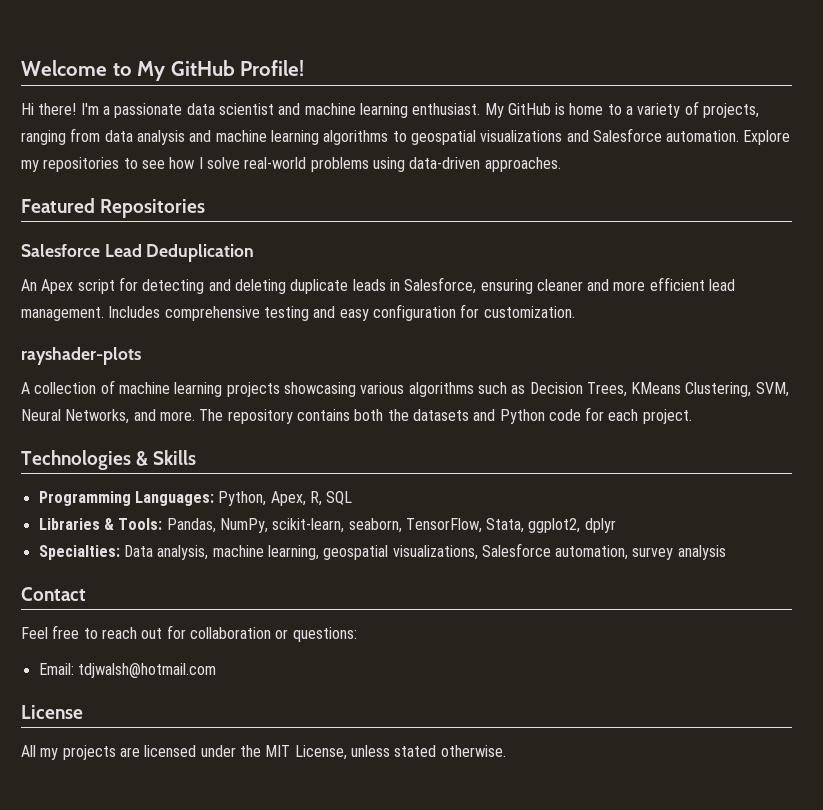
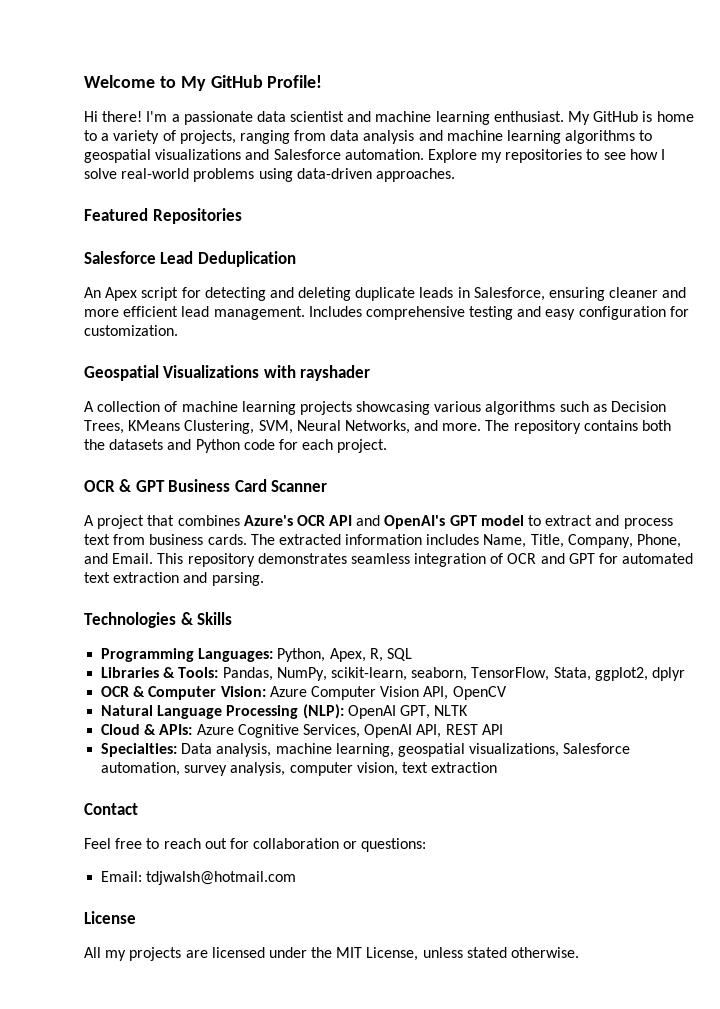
- rayshader-plots
+ Geospatial Visualizations with rayshader
+ OCR & GPT Business Card Scanner
+ A project that combines Azure's OCR API and OpenAI's GPT model to extract and process text from business cards. The extracted information includes Name, Title, Company, Phone, and Email. This repository demonstrates seamless integration of OCR and GPT for automated text extraction and parsing.
+ OCR & Computer Vision: Azure Computer Vision API, OpenCV
+ Natural Language Processing (NLP): OpenAI GPT, NLTK
+ Cloud & APIs: Azure Cognitive Services, OpenAI API, REST API
- Specialties: Data analysis, machine learning, geospatial visualizations, Salesforce automation, survey analysis
+ Specialties: Data analysis, machine learning, geospatial visualizations, Salesforce automation, survey analysis, computer vision, text extraction

